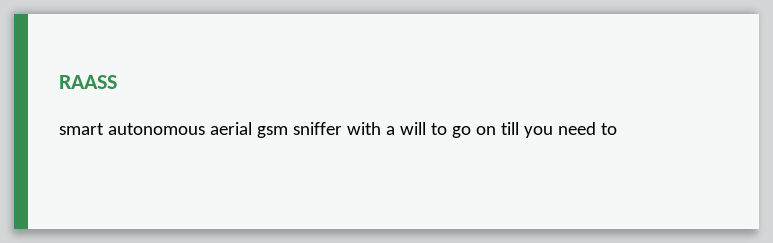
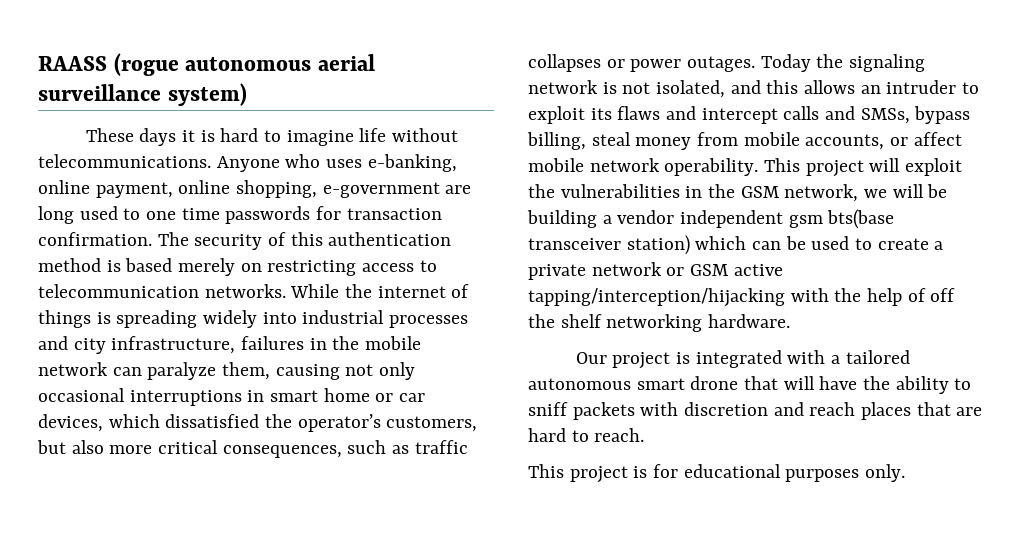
- RAASS
- smart autonomous aerial gsm sniffer with a will to go on till you need to
+ RAASS (rogue autonomous aerial surveillance system)
+ These days it is hard to imagine life without telecommunications. Anyone who uses e-banking, online payment, online shopping, e-government are long used to one time passwords for transaction confirmation. The security of this authentication method is based merely on restricting access to telecommunication networks. While the internet of things is spreading widely into industrial processes and city infrastructure, failures in the mobile network can paralyze them, causing not only occasional interruptions in smart home or car devices, which dissatisfied the operator’s customers, but also more critical consequences, such as traffic collapses or power outages. Today the signaling network is not isolated, and this allows an intruder to exploit its flaws and intercept calls and SMSs, bypass billing, steal money from mobile accounts, or affect mobile network operability. This project will exploit the vulnerabilities in the GSM network, we will be building a vendor independent gsm bts(base transceiver station) which can be used to create a private network or GSM active tapping/interception/hijacking with the help of off the shelf networking hardware.
+ Our project is integrated with a tailored autonomous smart drone that will have the ability to sniff packets with discretion and reach places that are hard to reach.
+ This project is for educational purposes only.

